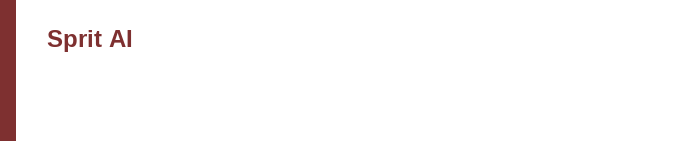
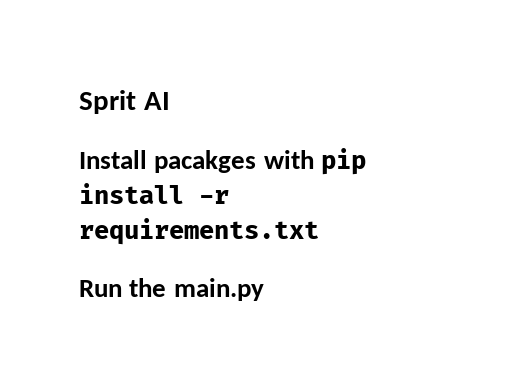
+ Install pacakges with pip install -r requirements.txt
+ Run the main.py

